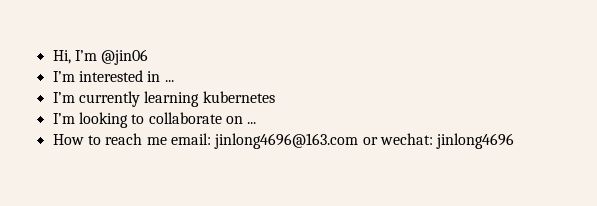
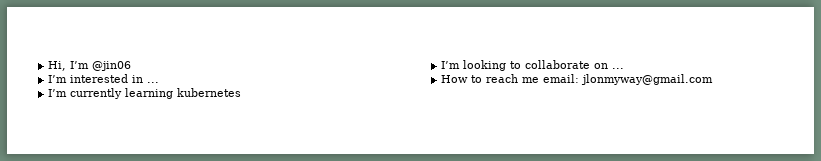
- How to reach me email: jinlong4696@163.com or wechat: jinlong4696
+ How to reach me email: jlonmyway@gmail.com

